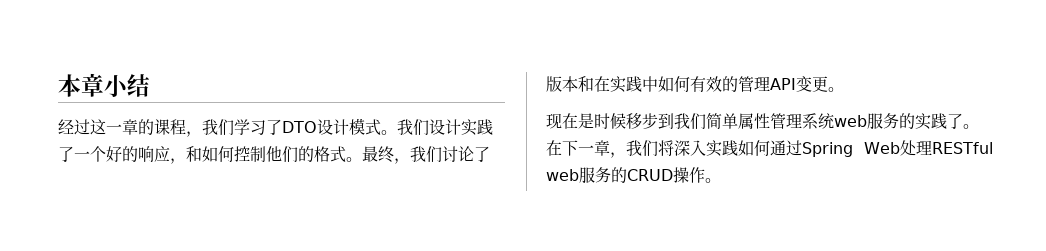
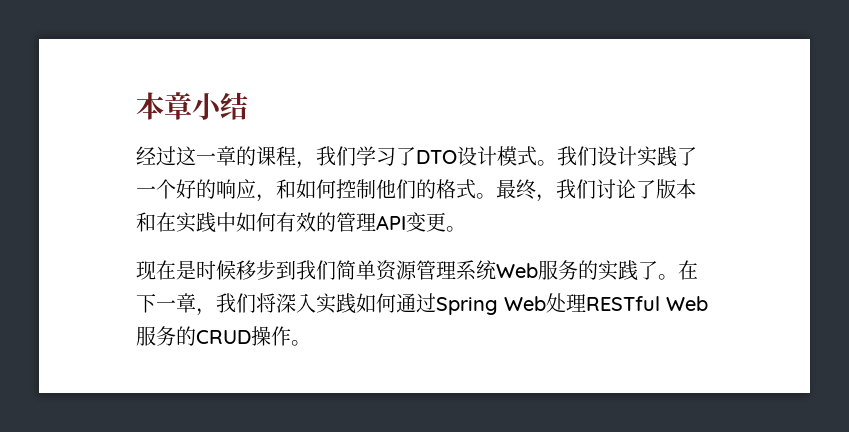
- 现在是时候移步到我们简单属性管理系统web服务的实践了。
+ 现在是时候移步到我们简单资源管理系统Web服务的实践了。
- 在下一章，我们将深入实践如何通过Spring Web处理RESTful web服务的CRUD操作。
+ 在下一章，我们将深入实践如何通过Spring Web处理RESTful Web服务的CRUD操作。

